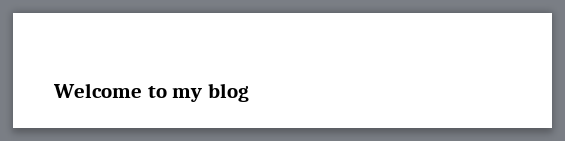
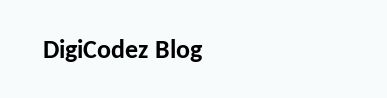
- Welcome to my blog
+ DigiCodez Blog

